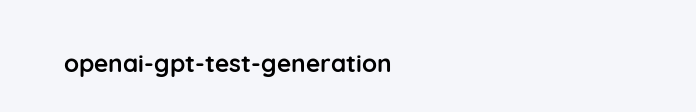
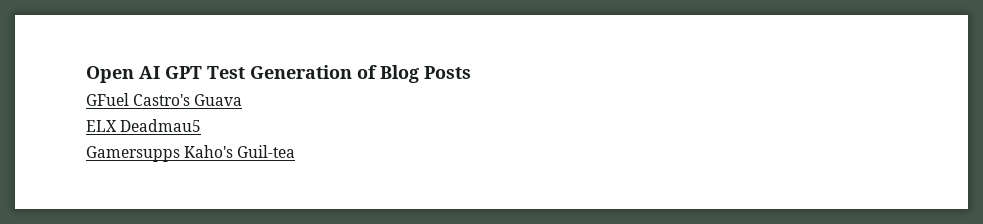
- openai-gpt-test-generation
+ Open AI GPT Test Generation of Blog Posts
+ GFuel Castro's Guava
+ ELX Deadmau5
+ Gamersupps Kaho's Guil-tea

